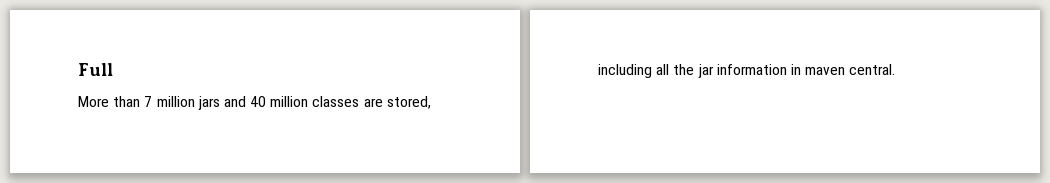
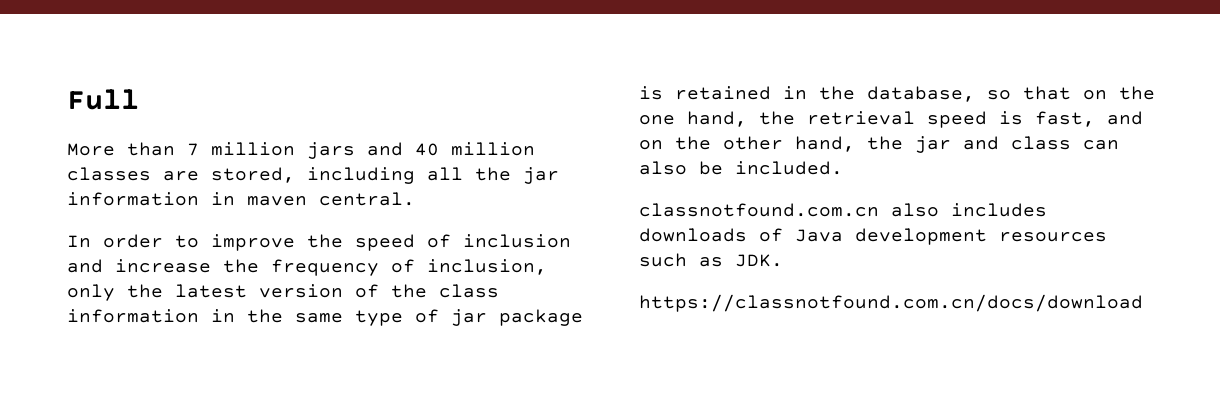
+ In order to improve the speed of inclusion and increase the frequency of inclusion, only the latest version of the class information in the same type of jar package is retained in the database, so that on the one hand, the retrieval speed is fast, and on the other hand, the jar and class can also be included.
+ classnotfound.com.cn also includes downloads of Java development resources such as JDK.
+ https://classnotfound.com.cn/docs/download

